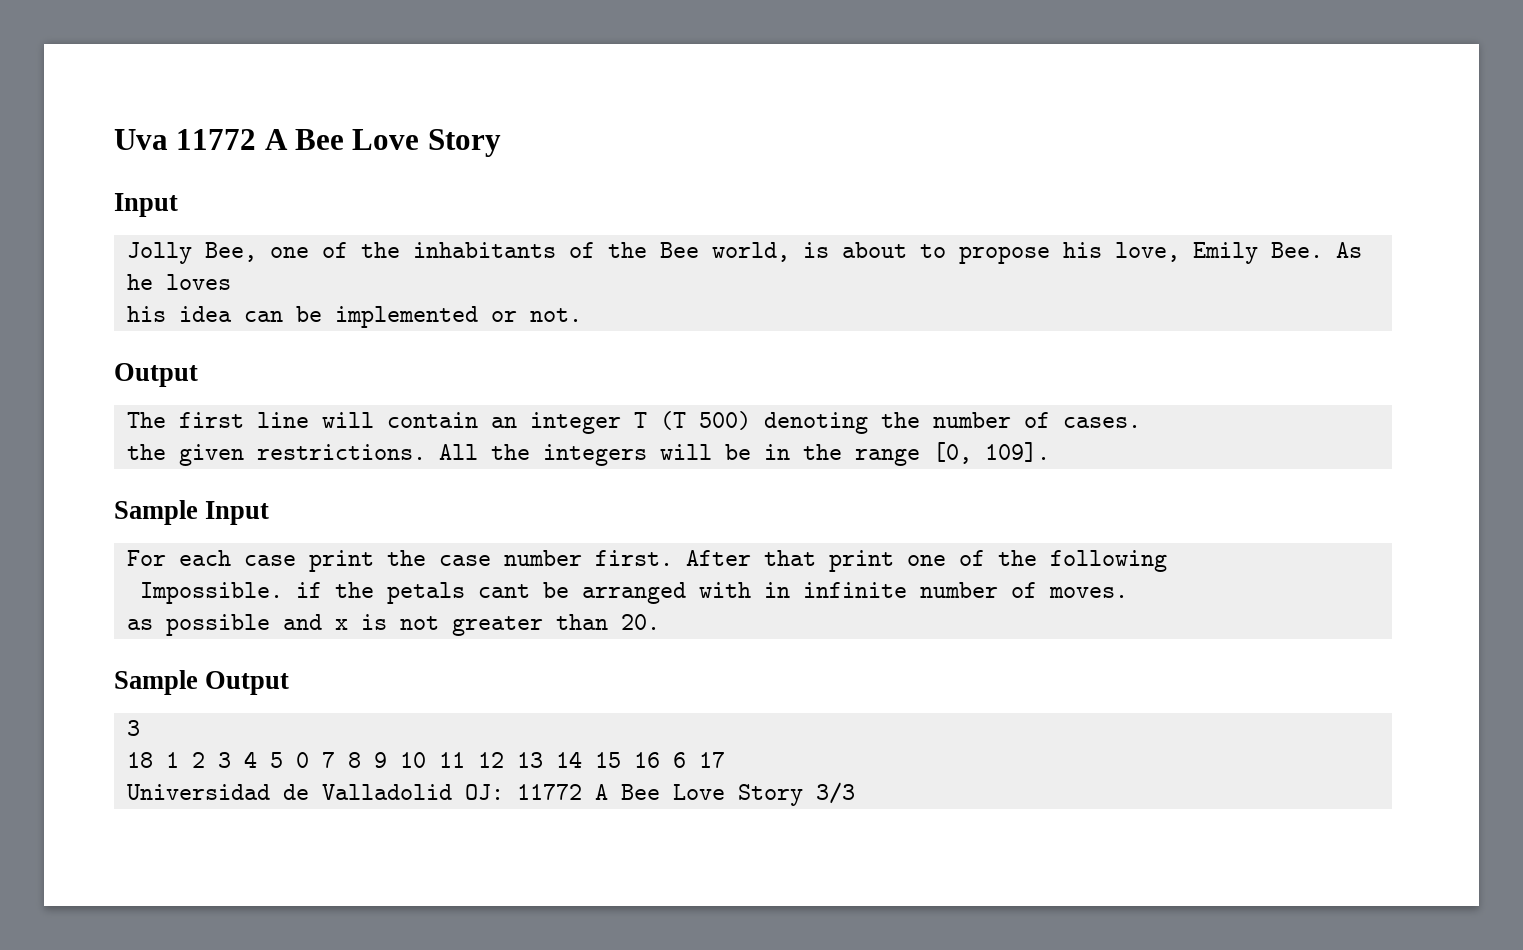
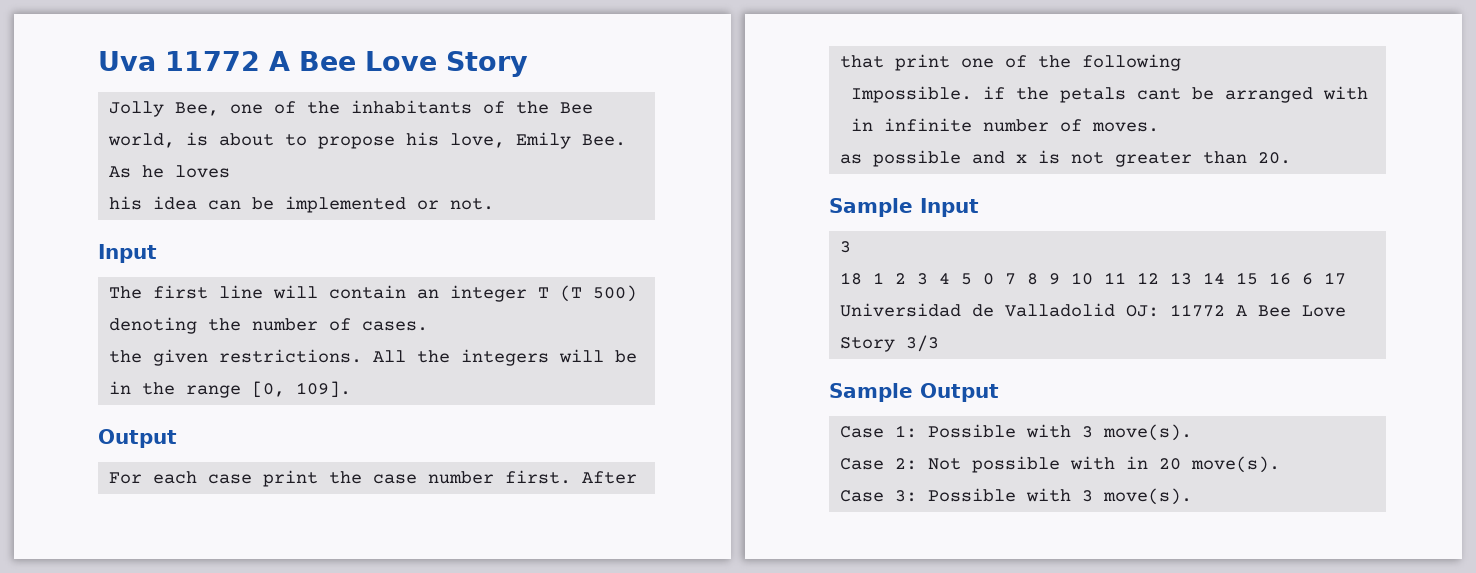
  Uva 11772 A Bee Love Story
- Input
  his idea can be implemented or not.
- Output
+ Input
  All the integers will be in the range [0, 109].
- Sample Input
+ Output
- Sample Output
+ Sample Input
+ Sample Output
+ Case 1: Possible with 3 move(s).
+ Case 2: Not possible with in 20 move(s).
+ Case 3: Possible with 3 move(s).

